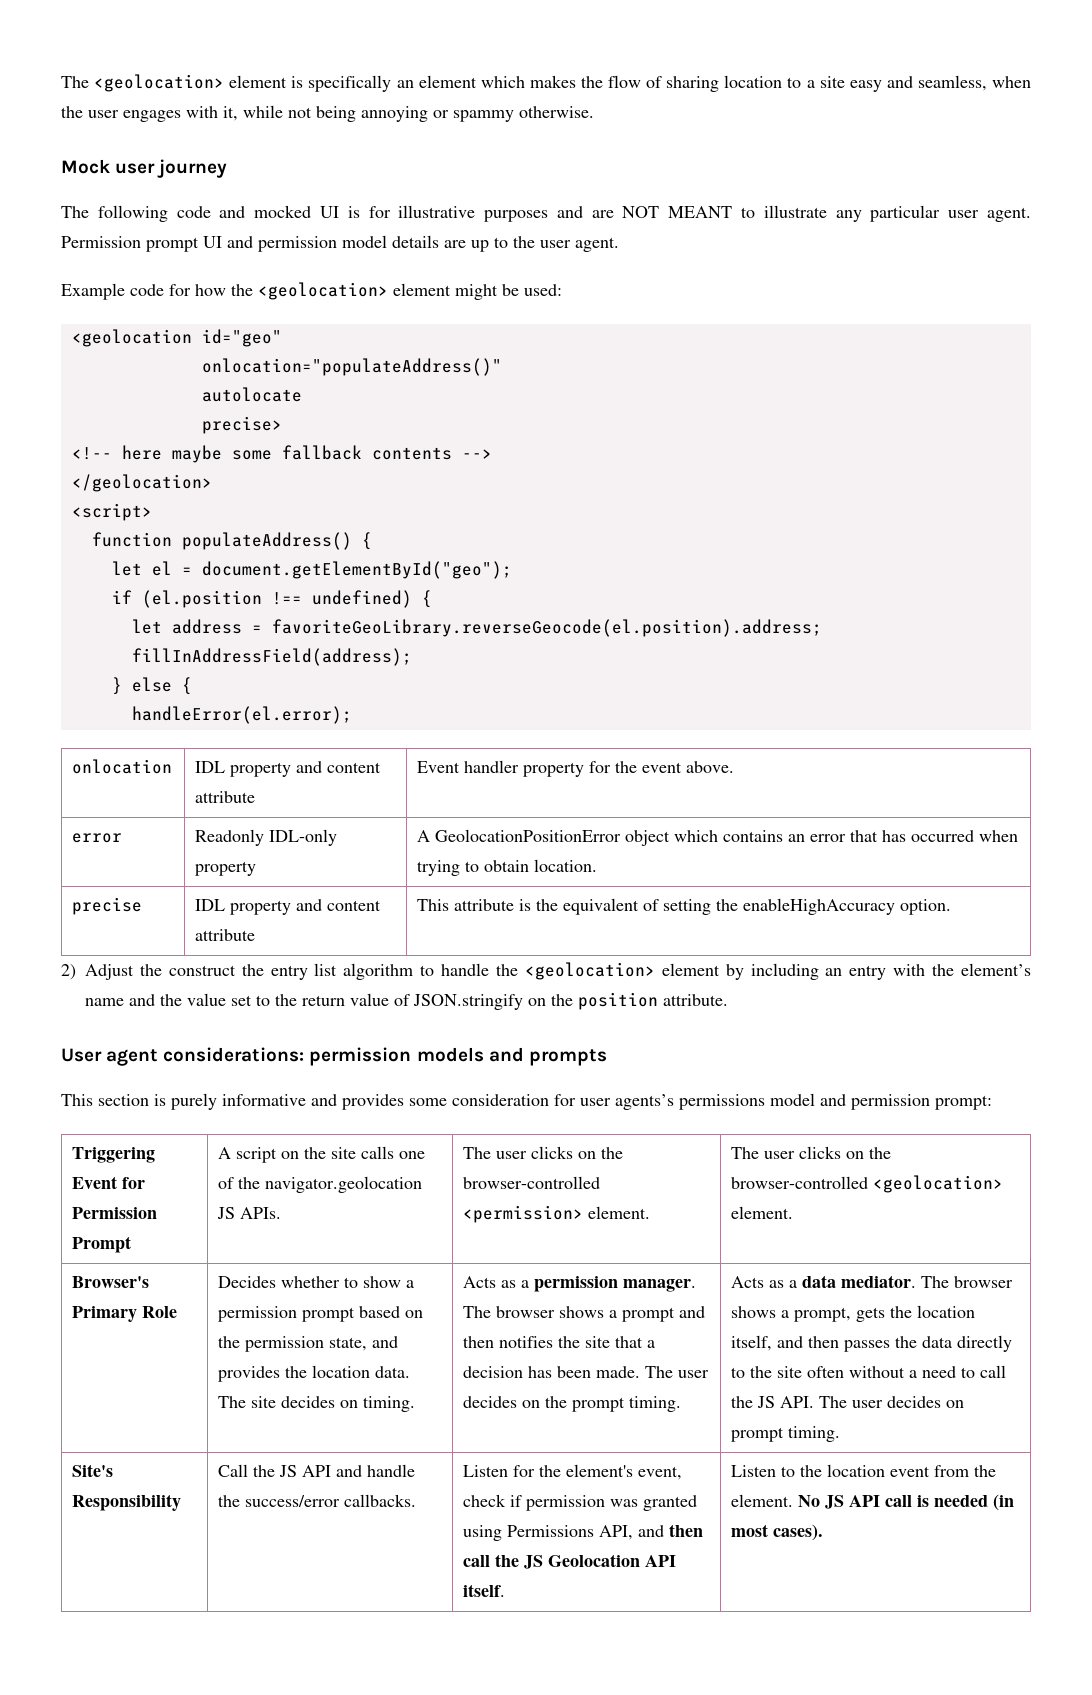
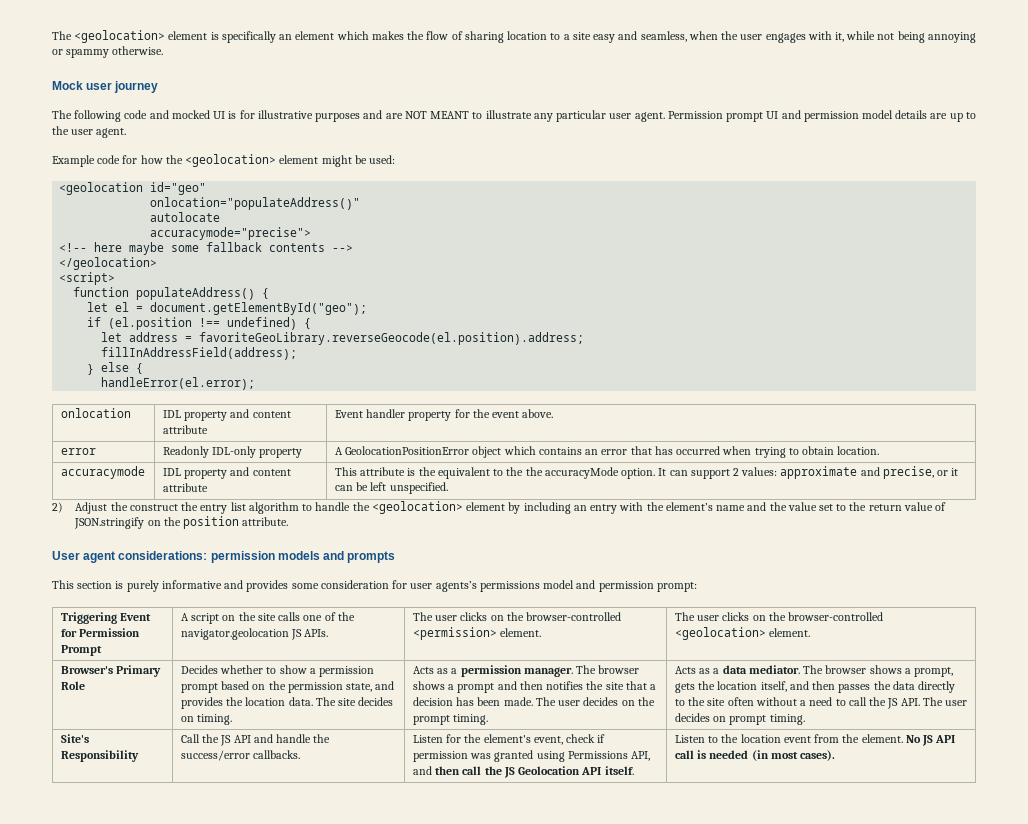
- precise>
+ accuracymode="precise">
- precise | IDL property and content attribute | This attribute is the equivalent of setting the enableHighAccuracy option.
+ accuracymode | IDL property and content attribute | This attribute is the equivalent to the the accuracyMode option. It can support 2 values: approximate and precise, or it can be left unspecified.

